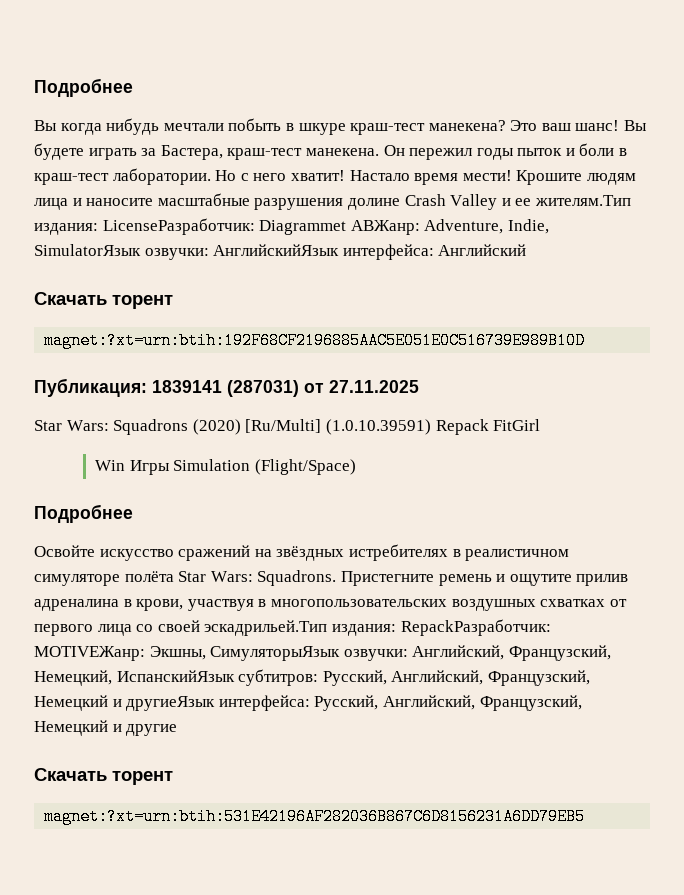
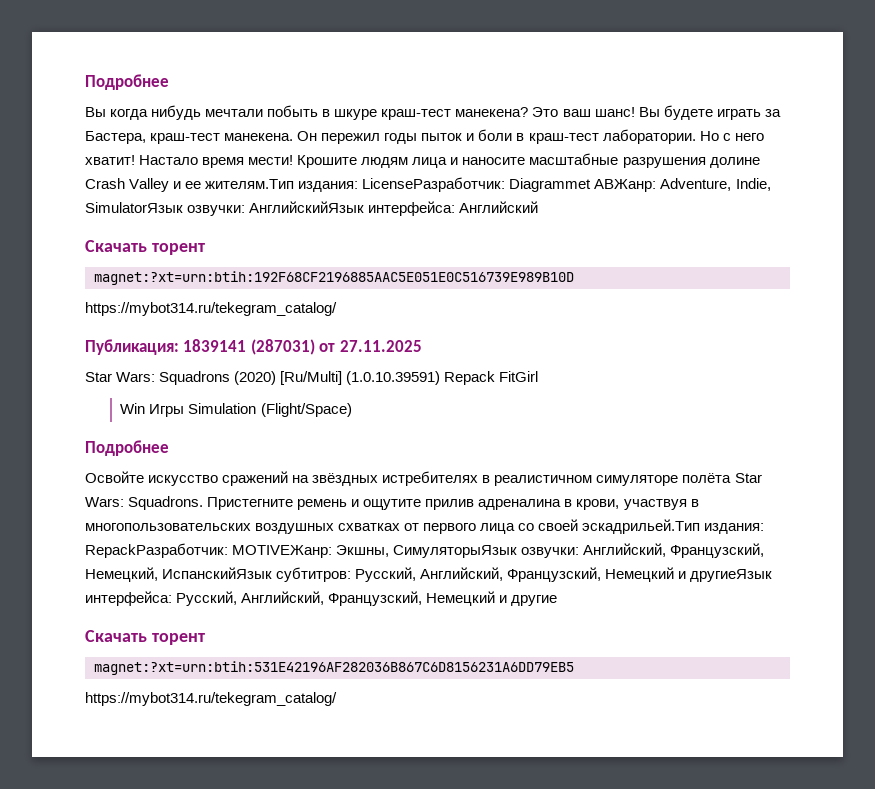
  magnet:?xt=urn:btih:192F68CF2196885AAC5E051E0C516739E989B10D
+ https://mybot314.ru/tekegram_catalog/
  magnet:?xt=urn:btih:531E42196AF282036B867C6D8156231A6DD79EB5
+ https://mybot314.ru/tekegram_catalog/

